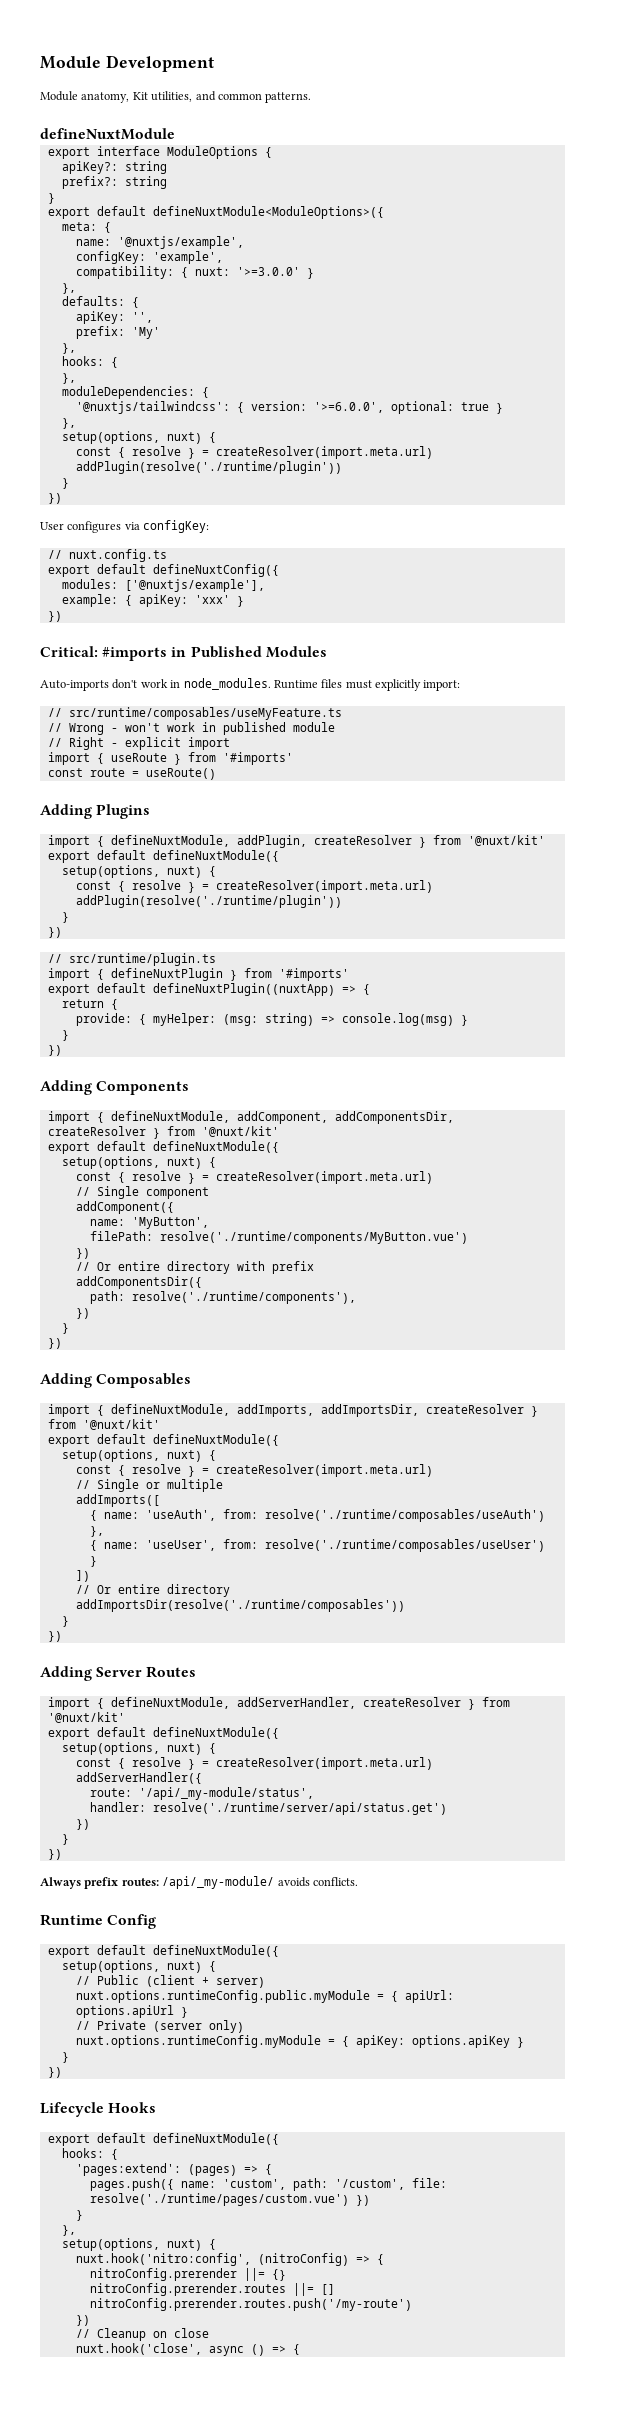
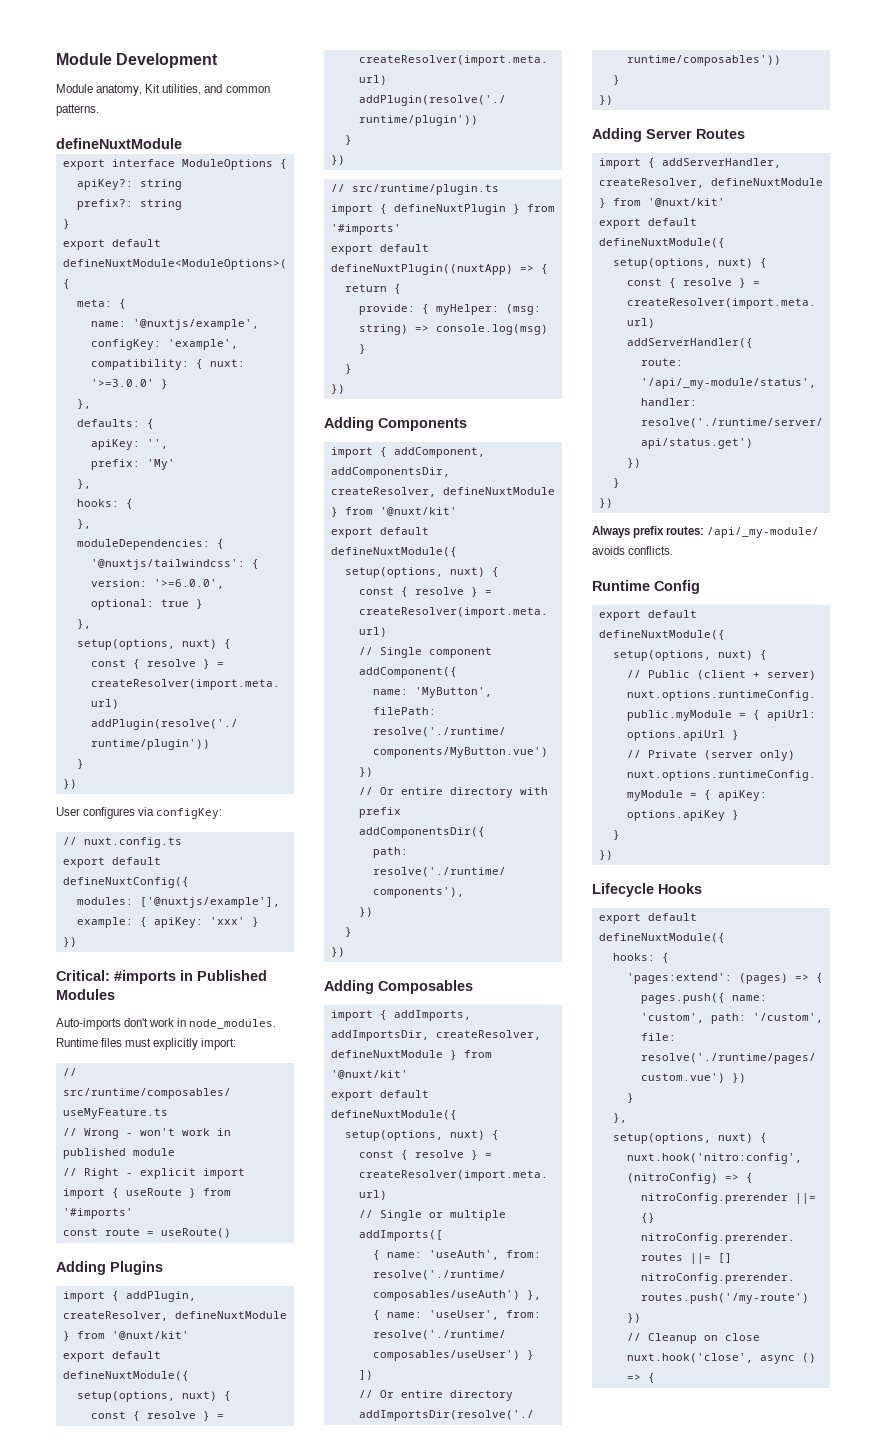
- import { defineNuxtModule, addPlugin, createResolver } from '@nuxt/kit'
+ import { addPlugin, createResolver, defineNuxtModule } from '@nuxt/kit'
- import { defineNuxtModule, addComponent, addComponentsDir, createResolver } from '@nuxt/kit'
+ import { addComponent, addComponentsDir, createResolver, defineNuxtModule } from '@nuxt/kit'
- import { defineNuxtModule, addImports, addImportsDir, createResolver } from '@nuxt/kit'
+ import { addImports, addImportsDir, createResolver, defineNuxtModule } from '@nuxt/kit'
- import { defineNuxtModule, addServerHandler, createResolver } from '@nuxt/kit'
+ import { addServerHandler, createResolver, defineNuxtModule } from '@nuxt/kit'

